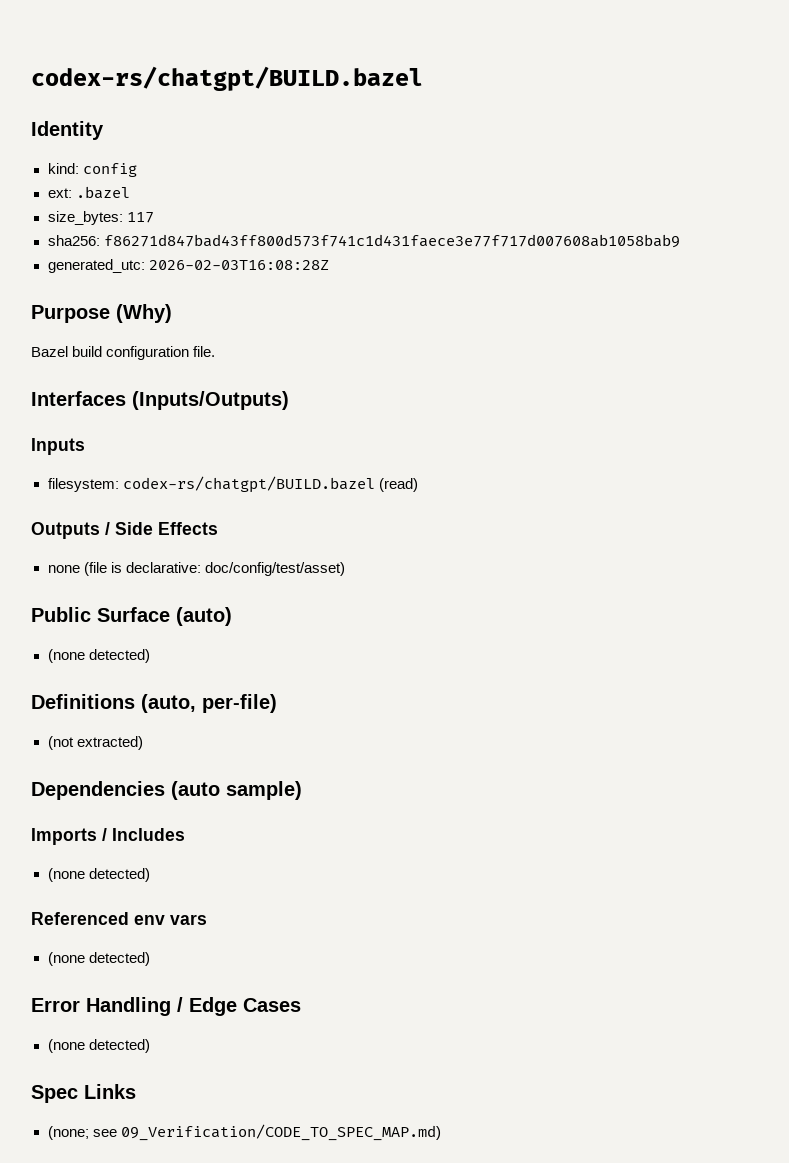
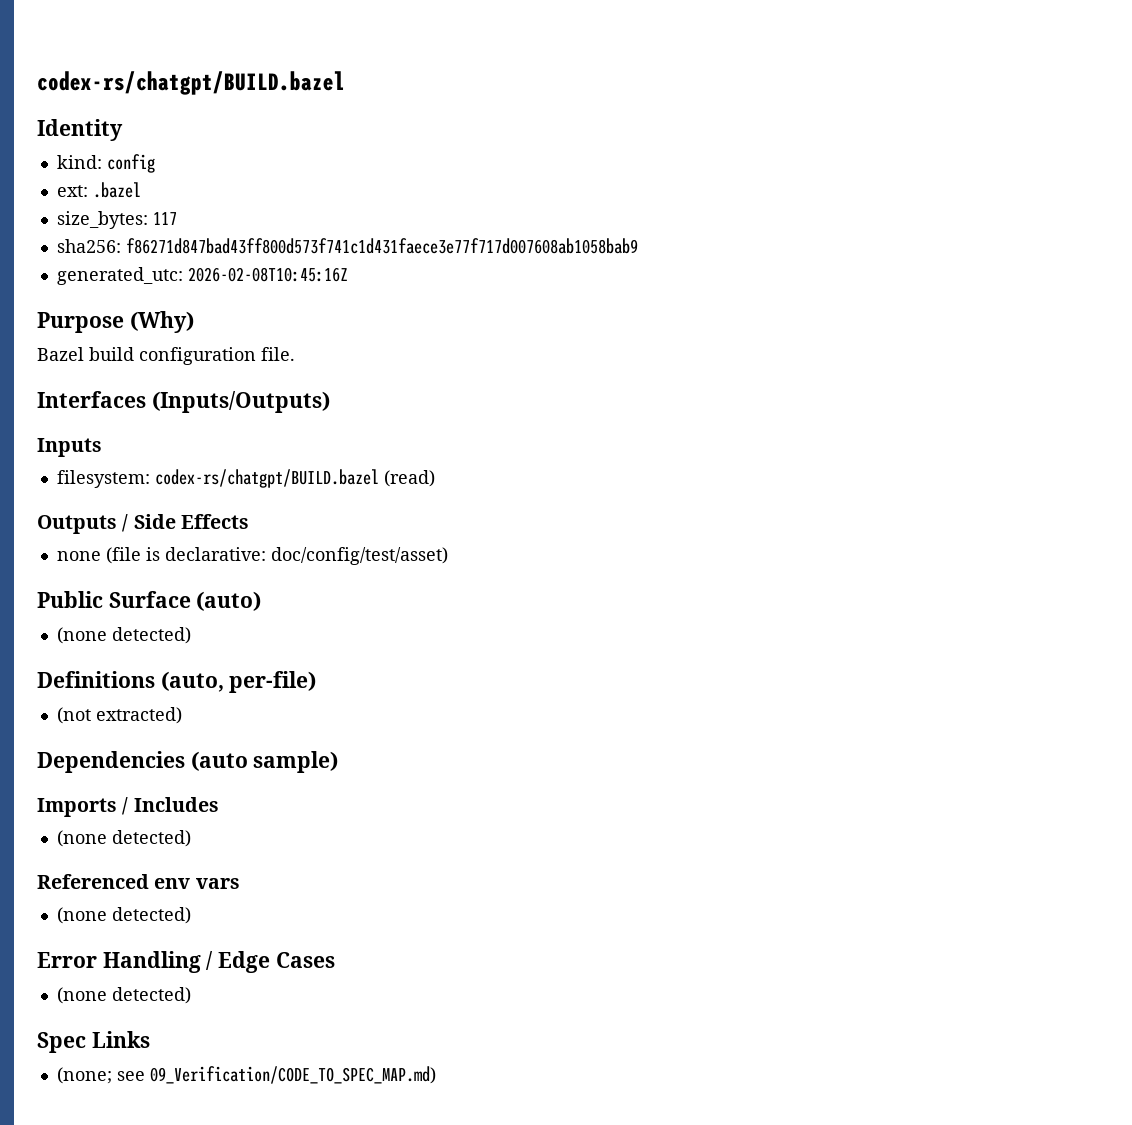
- generated_utc: 2026-02-03T16:08:28Z
+ generated_utc: 2026-02-08T10:45:16Z

